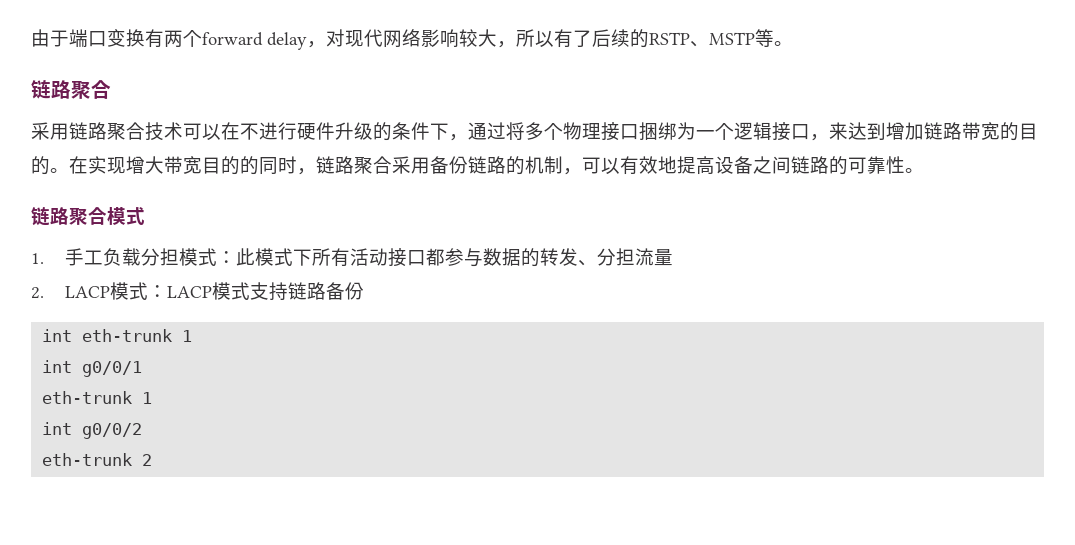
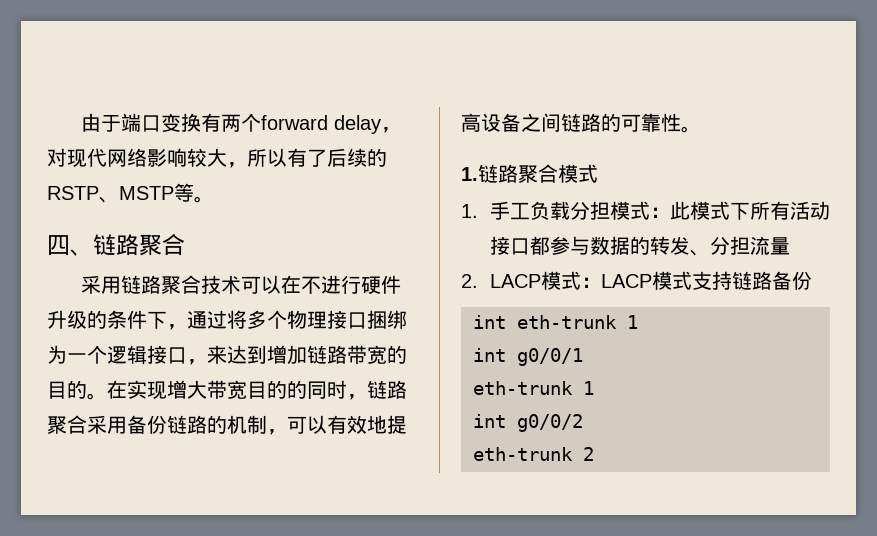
  由于端口变换有两个forward delay，对现代网络影响较大，所以有了后续的RSTP、MSTP等。
- 链路聚合
+ 四、链路聚合
- 链路聚合模式
+ 1.链路聚合模式

